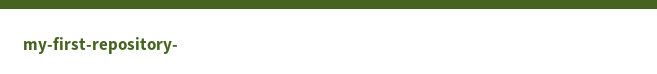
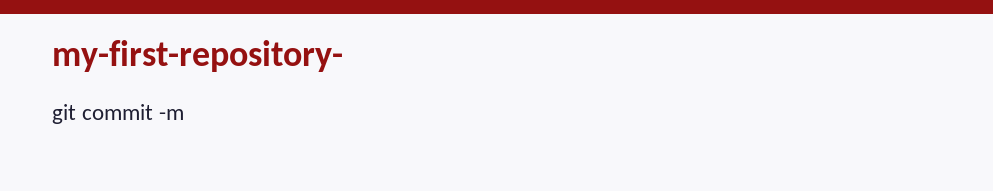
+ git commit -m

